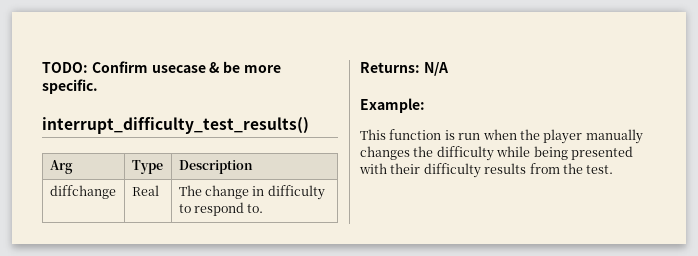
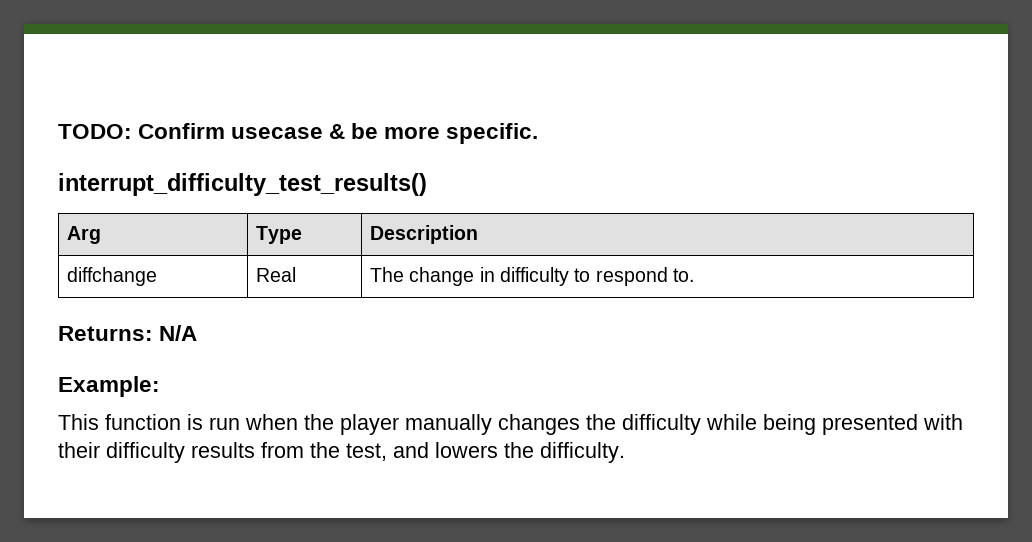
- This function is run when the player manually changes the difficulty while being presented with their difficulty results from the test.
+ This function is run when the player manually changes the difficulty while being presented with their difficulty results from the test, and lowers the difficulty.

